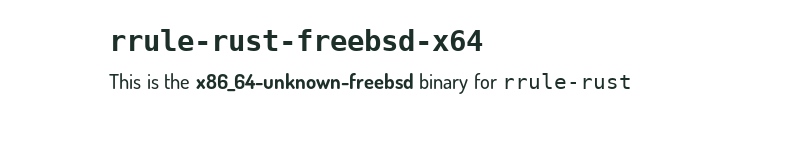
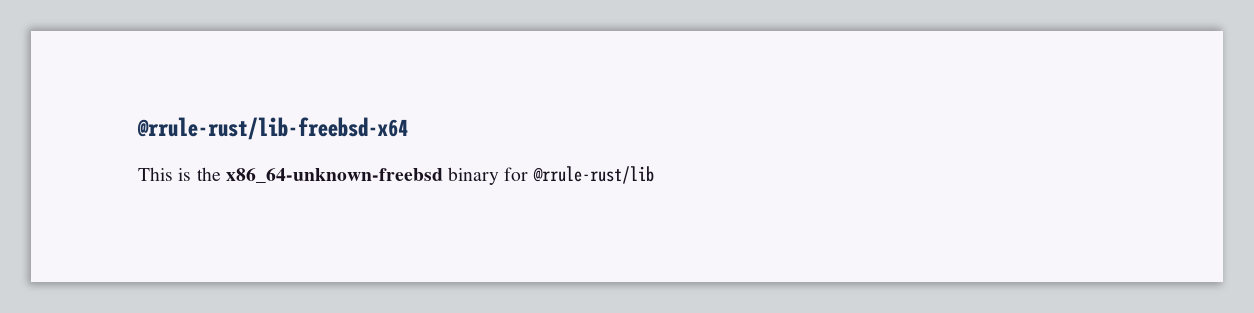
- rrule-rust-freebsd-x64
+ @rrule-rust/lib-freebsd-x64
- This is the x86_64-unknown-freebsd binary for rrule-rust
+ This is the x86_64-unknown-freebsd binary for @rrule-rust/lib

